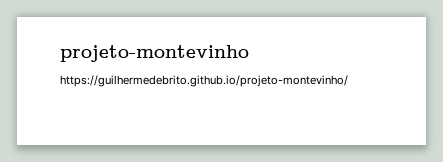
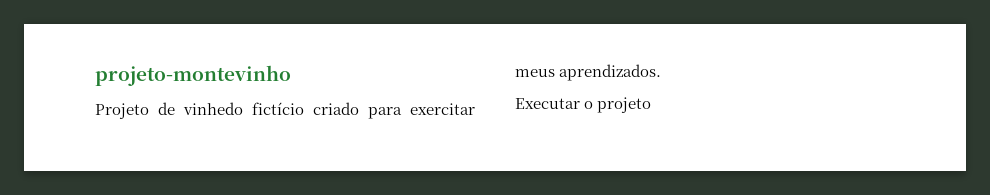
- https://guilhermedebrito.github.io/projeto-montevinho/
+ Projeto de vinhedo fictício criado para exercitar meus aprendizados.
+ Executar o projeto

